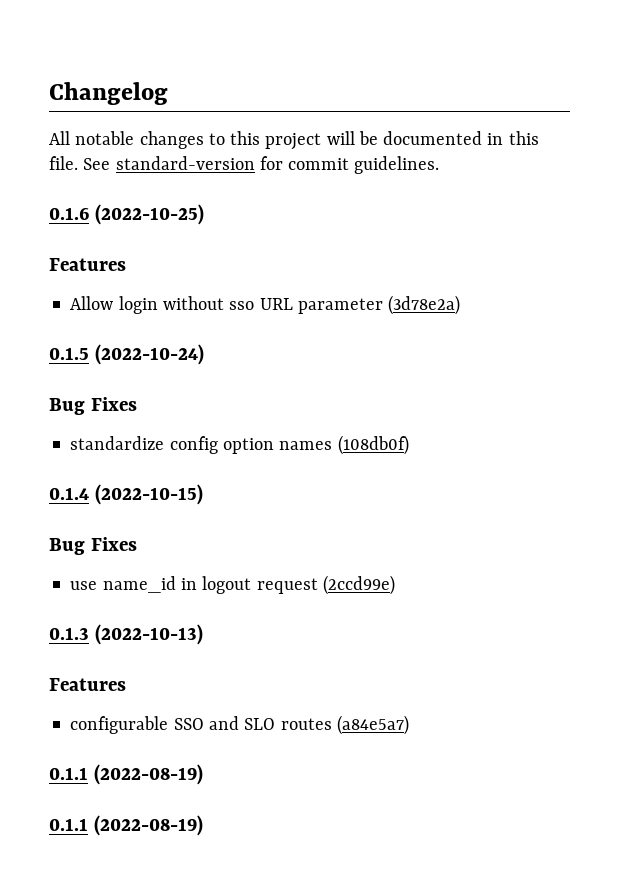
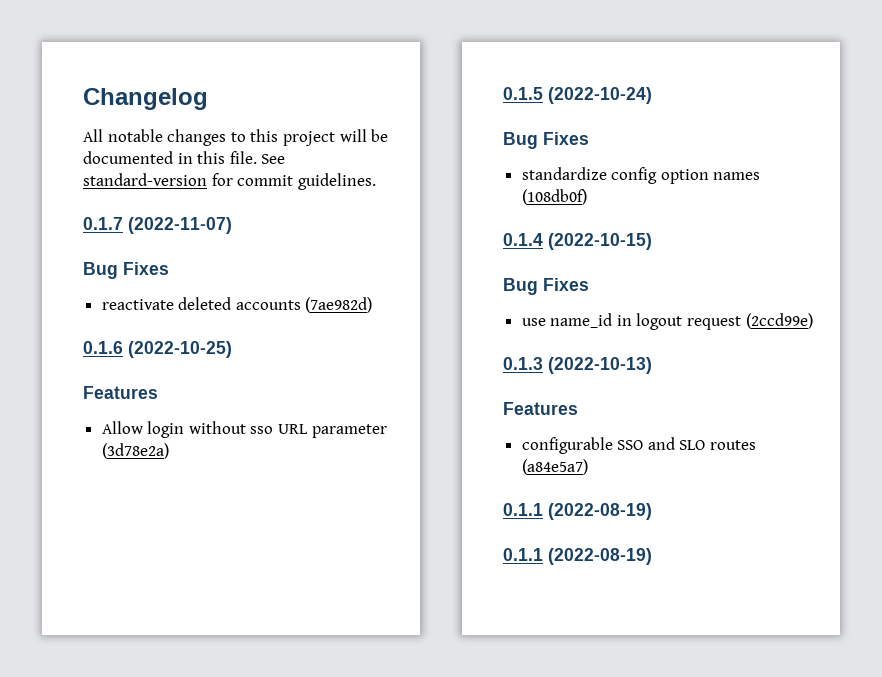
+ 0.1.7 (2022-11-07)
+ Bug Fixes
+ reactivate deleted accounts (7ae982d)

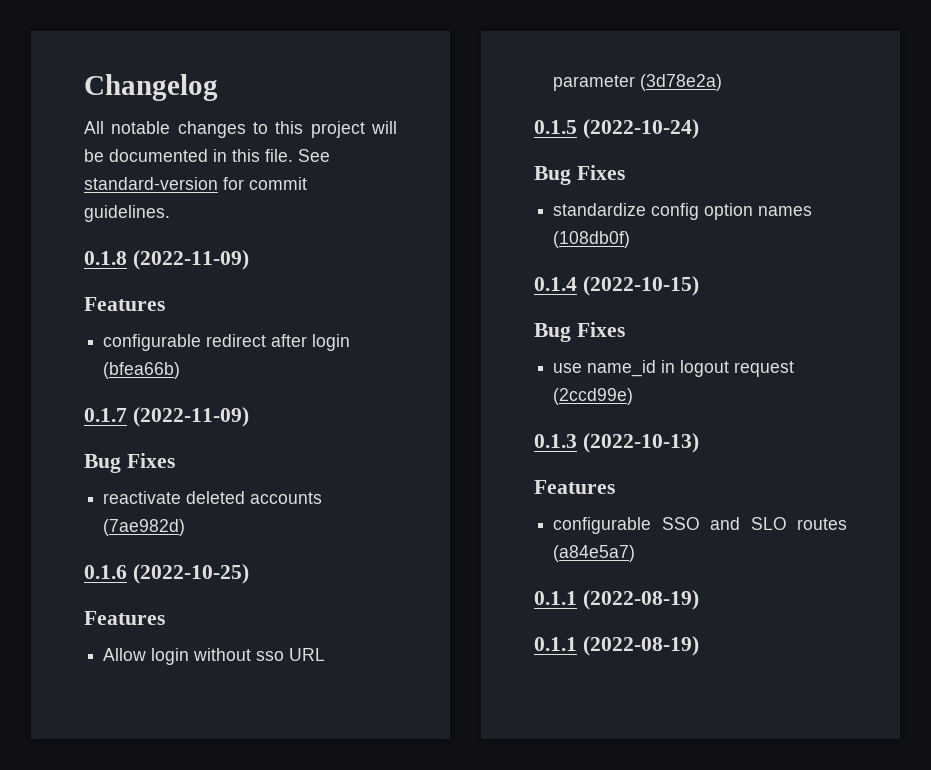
+ 0.1.8 (2022-11-09)
+ Features
+ configurable redirect after login (bfea66b)
- 0.1.7 (2022-11-07)
+ 0.1.7 (2022-11-09)

